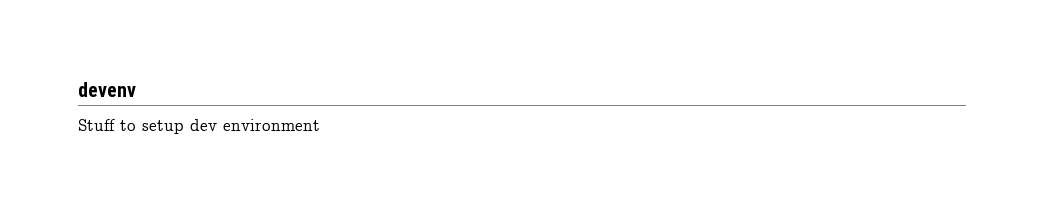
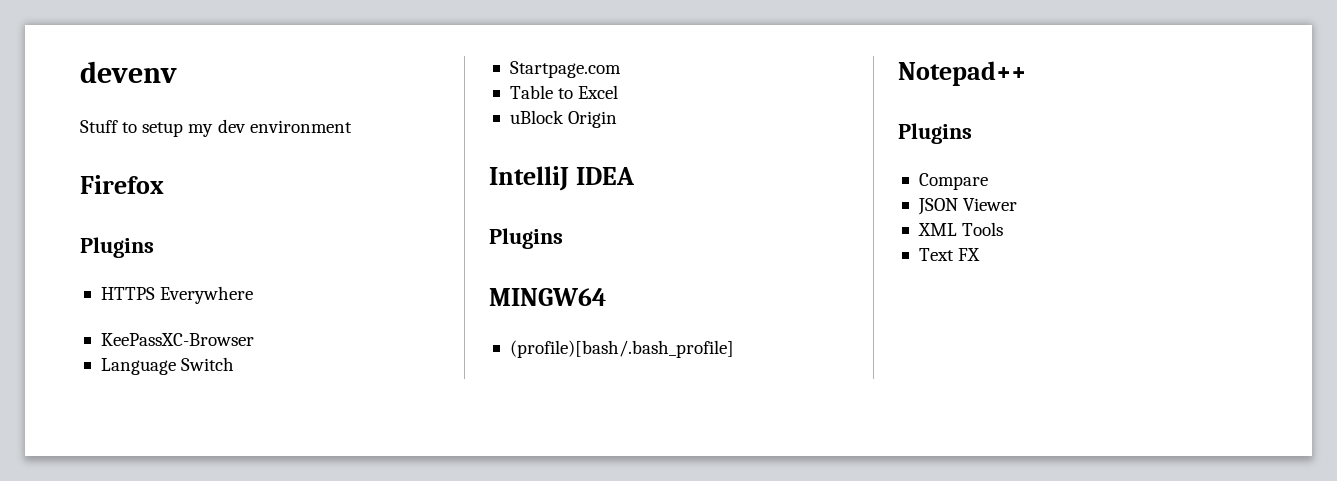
- Stuff to setup dev environment
+ Stuff to setup my dev environment
+ Firefox
+ Plugins
+ HTTPS Everywhere
+ KeePassXC-Browser
+ Language Switch
+ Startpage.com
+ Table to Excel
+ uBlock Origin
+ IntelliJ IDEA
+ Plugins
+ MINGW64
+ (profile)[bash/.bash_profile]
+ Notepad++
+ Plugins
+ Compare
+ JSON Viewer
+ XML Tools
+ Text FX

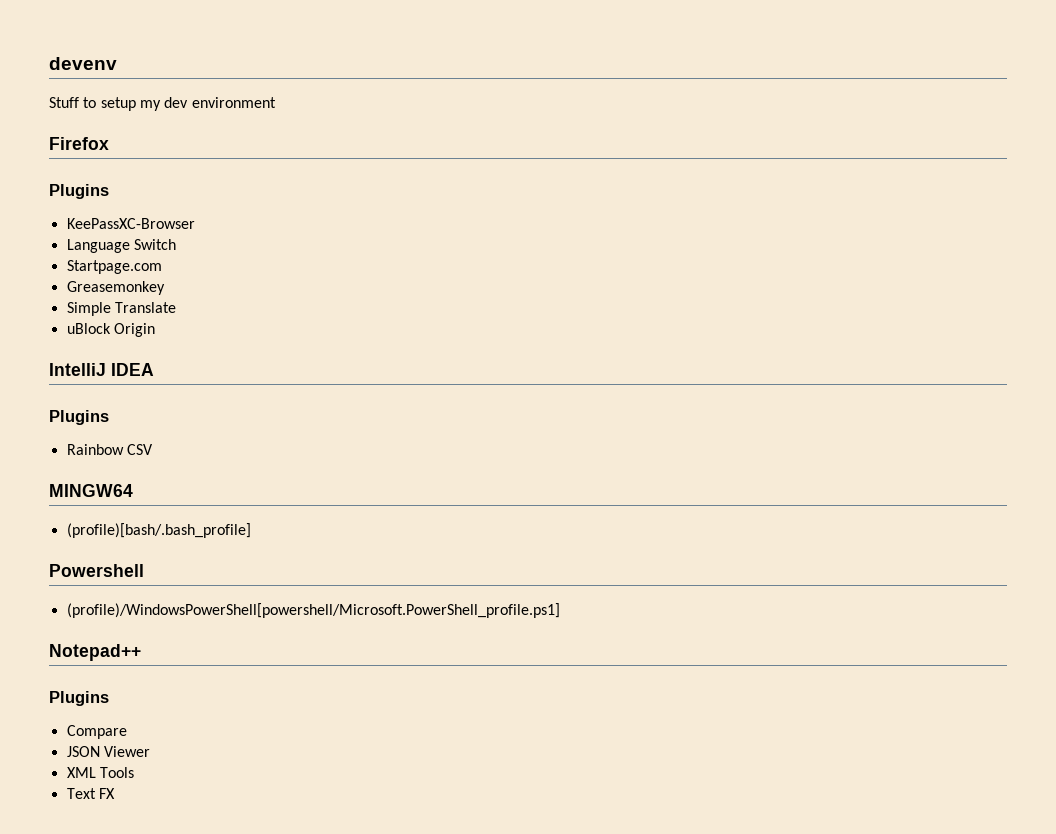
- HTTPS Everywhere
- Table to Excel
+ Greasemonkey
+ Simple Translate
+ Rainbow CSV
+ Powershell
+ (profile)/WindowsPowerShell[powershell/Microsoft.PowerShell_profile.ps1]

